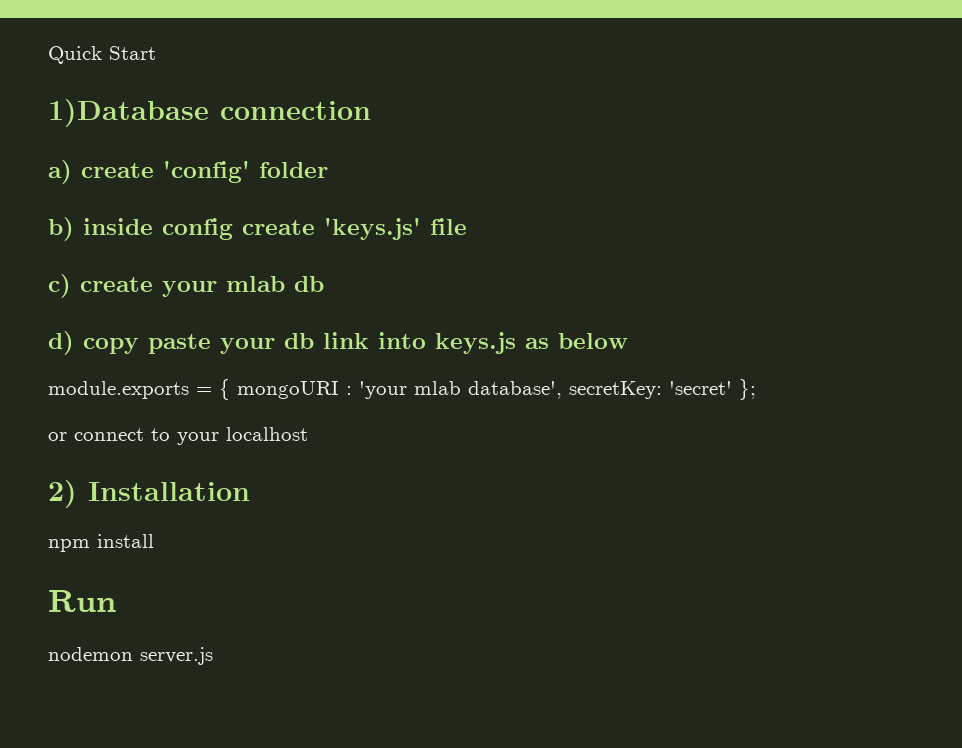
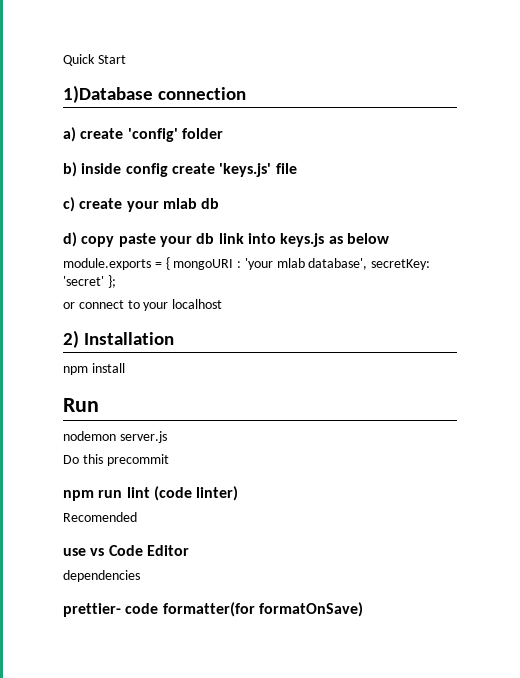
+ Do this precommit
+ npm run lint (code linter)
+ Recomended
+ use vs Code Editor
+ dependencies
+ prettier- code formatter(for formatOnSave)

